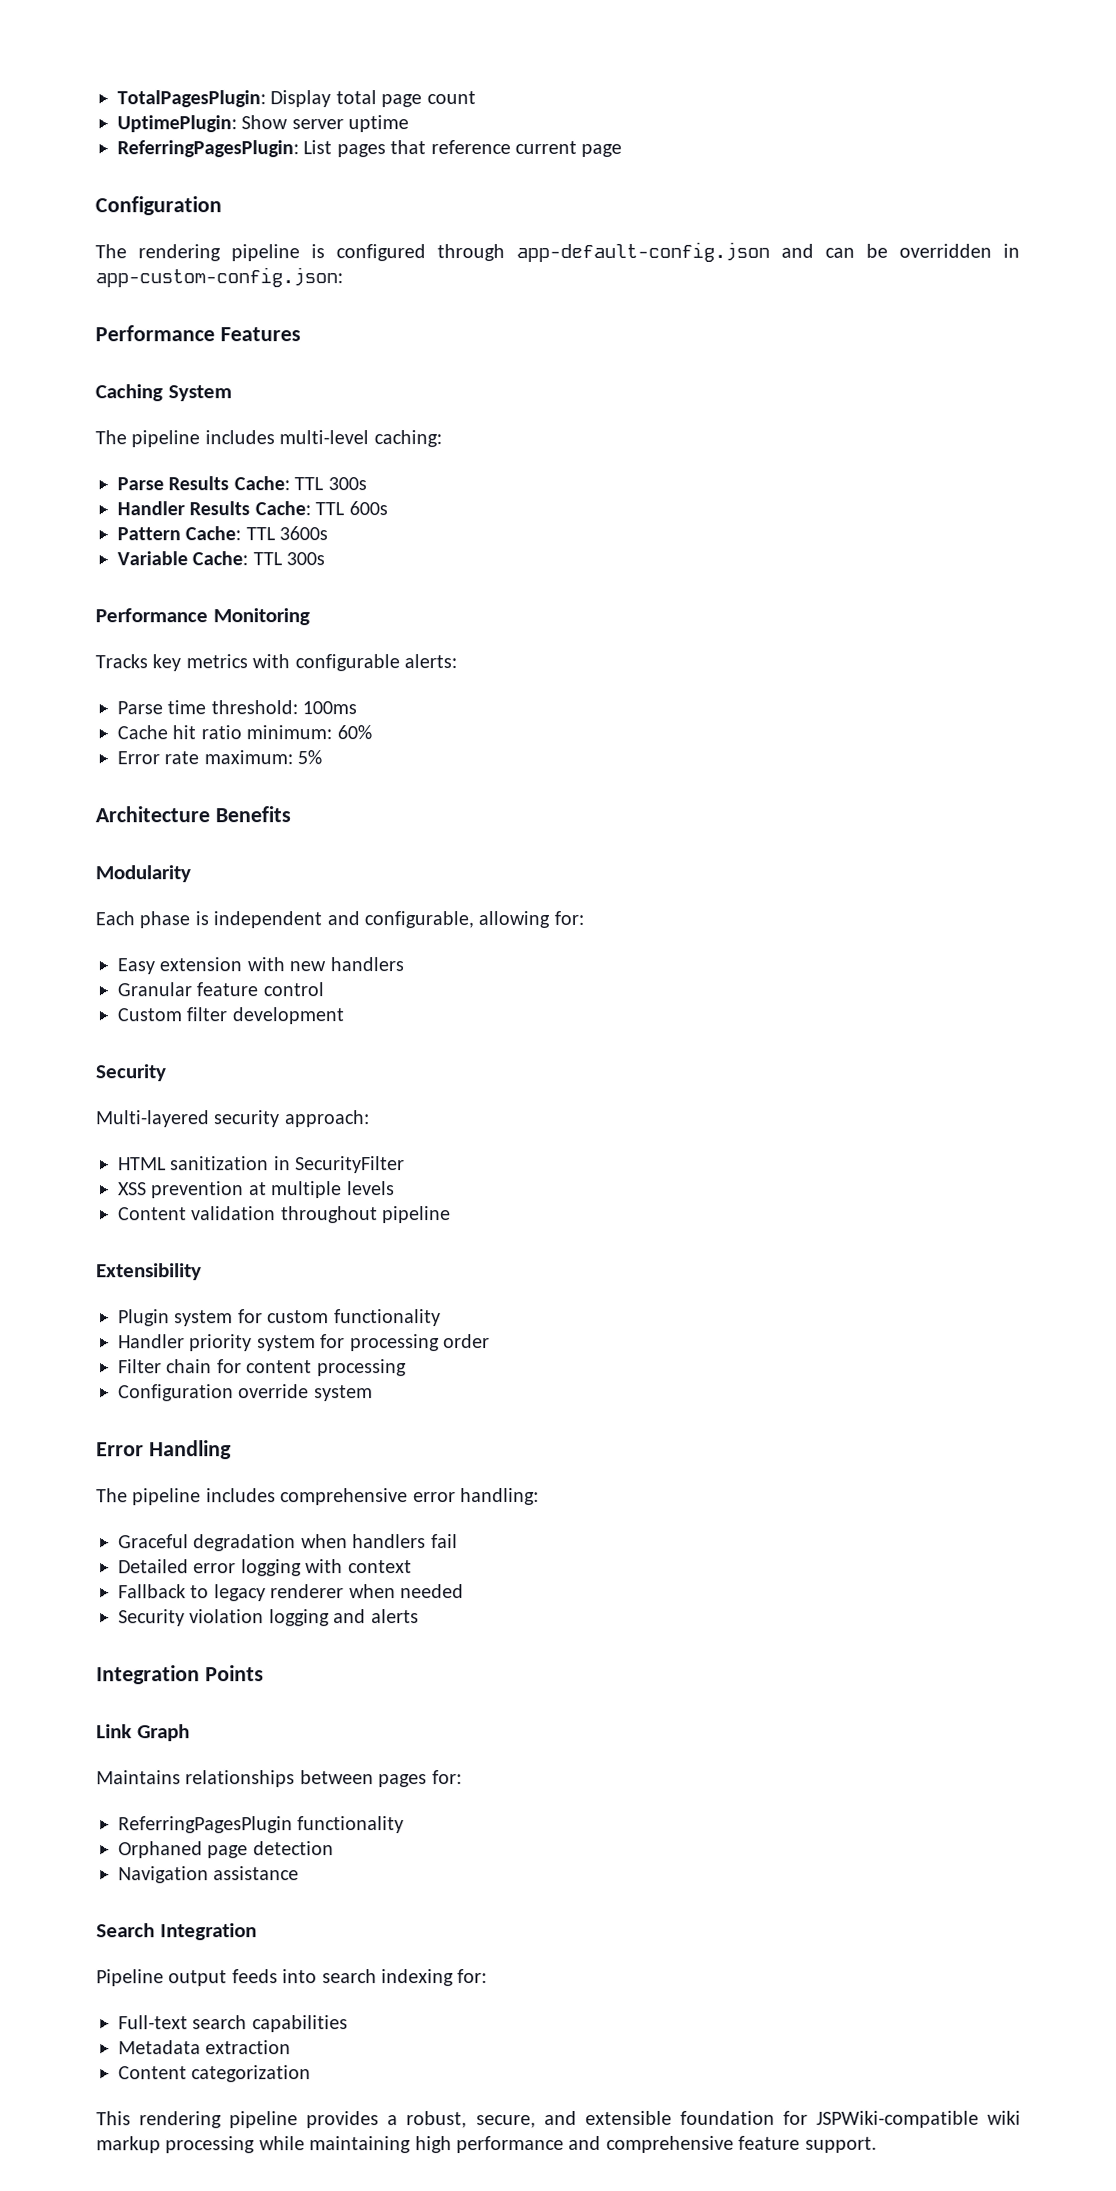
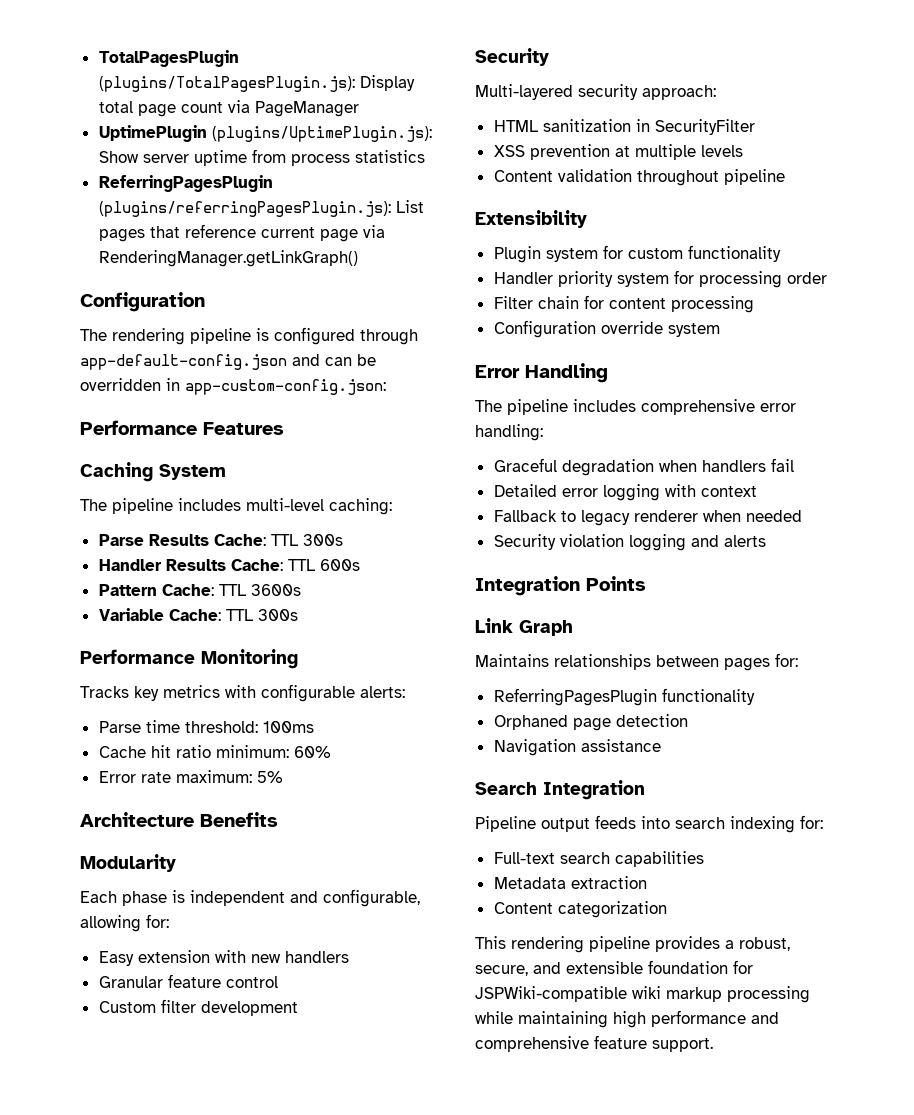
- TotalPagesPlugin: Display total page count
- UptimePlugin: Show server uptime
- ReferringPagesPlugin: List pages that reference current page
+ TotalPagesPlugin (plugins/TotalPagesPlugin.js): Display total page count via PageManager
+ UptimePlugin (plugins/UptimePlugin.js): Show server uptime from process statistics
+ ReferringPagesPlugin (plugins/referringPagesPlugin.js): List pages that reference current page via RenderingManager.getLinkGraph()

